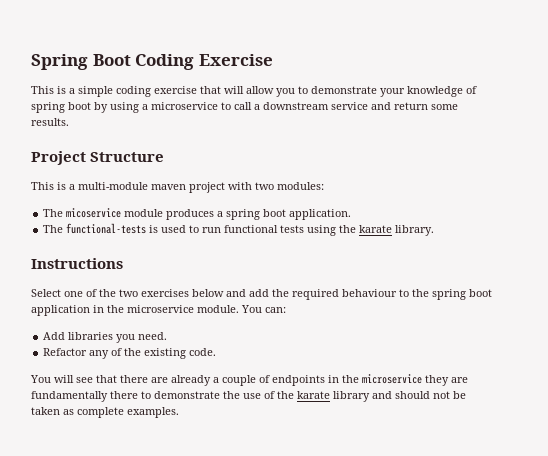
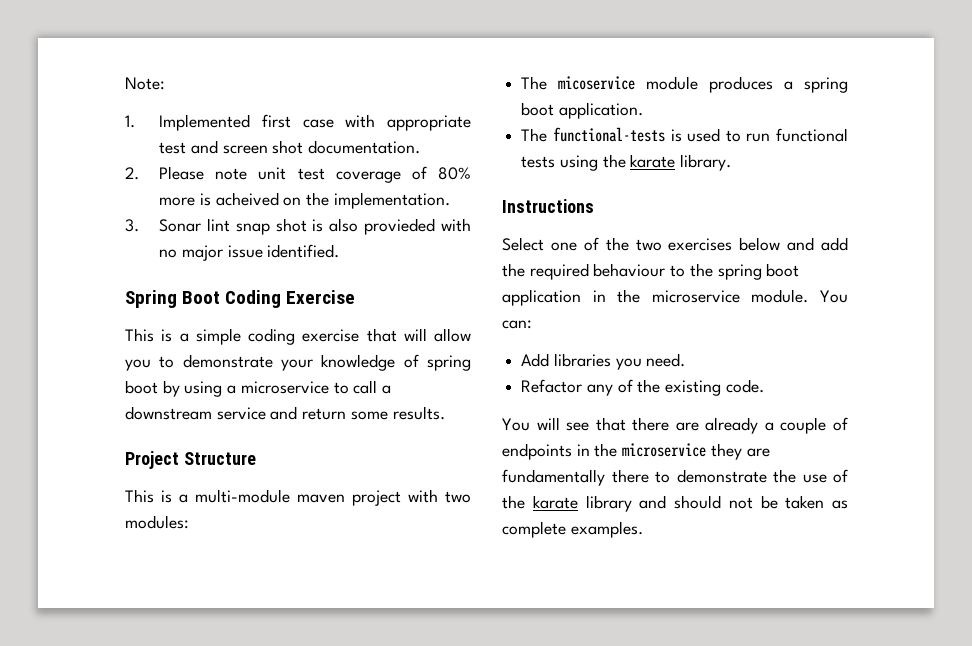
+ Note:
+ 1. Implemented first case with appropriate test and screen shot documentation.
+ 2. Please note unit test coverage of 80% more is acheived on the implementation.
+ 3. Sonar lint snap shot is also provieded with no major issue identified.

